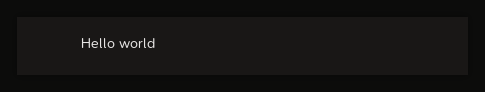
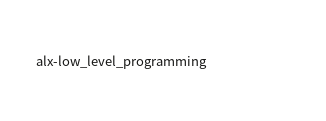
- Hello world
+ alx-low_level_programming

